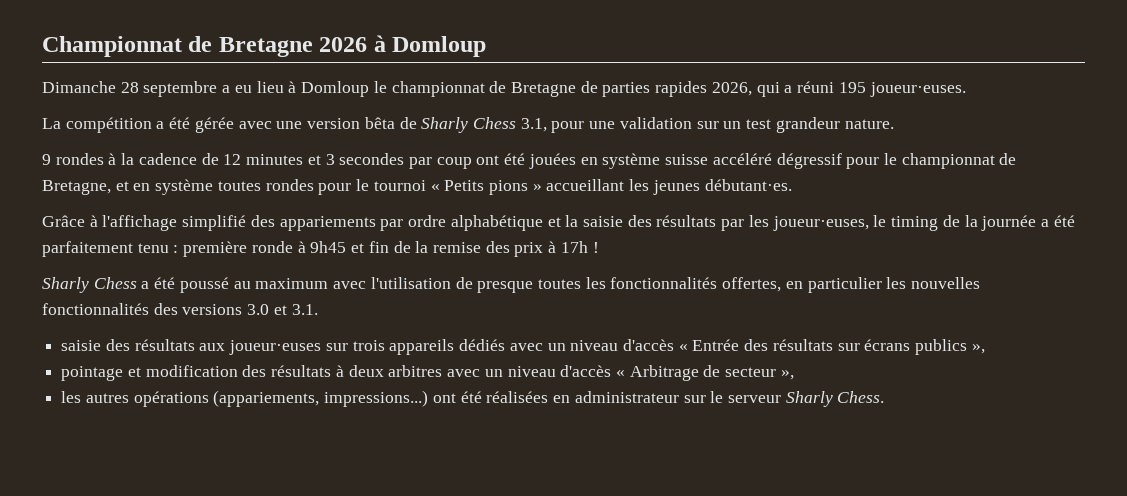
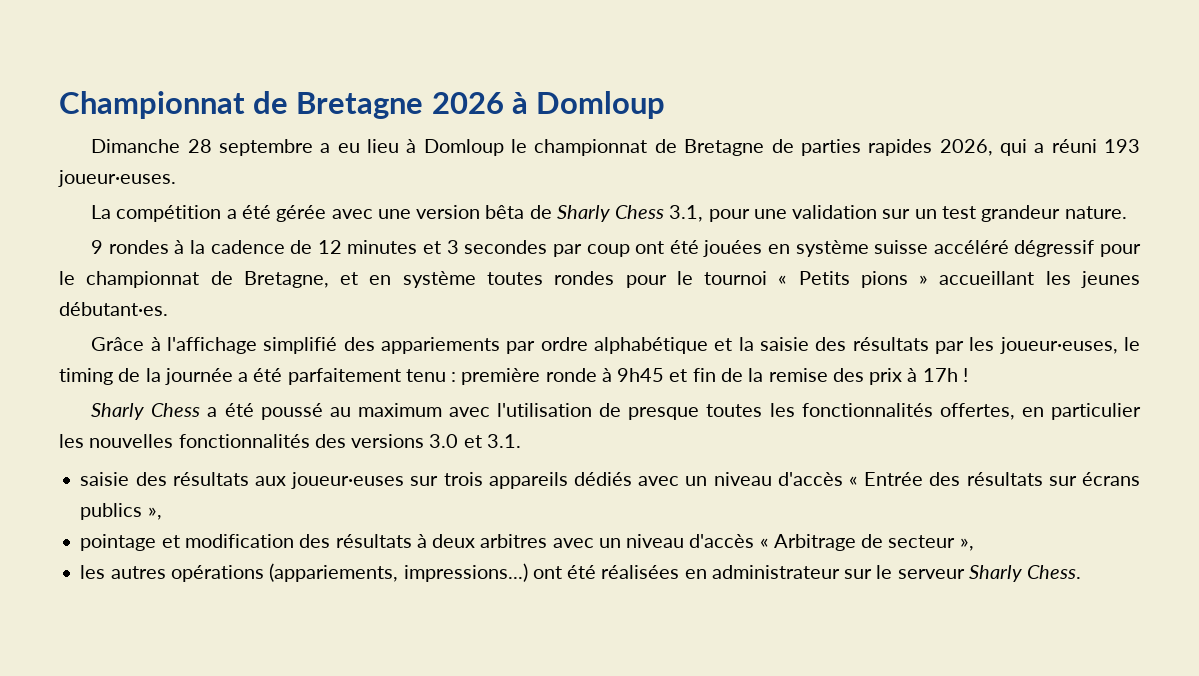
- Dimanche 28 septembre a eu lieu à Domloup le championnat de Bretagne de parties rapides 2026, qui a réuni 195 joueur·euses.
+ Dimanche 28 septembre a eu lieu à Domloup le championnat de Bretagne de parties rapides 2026, qui a réuni 193 joueur·euses.

